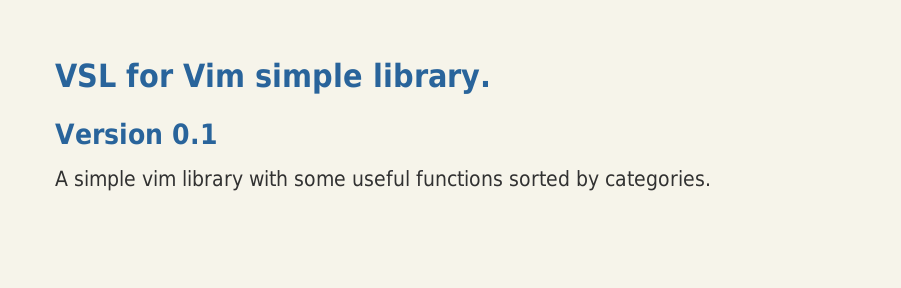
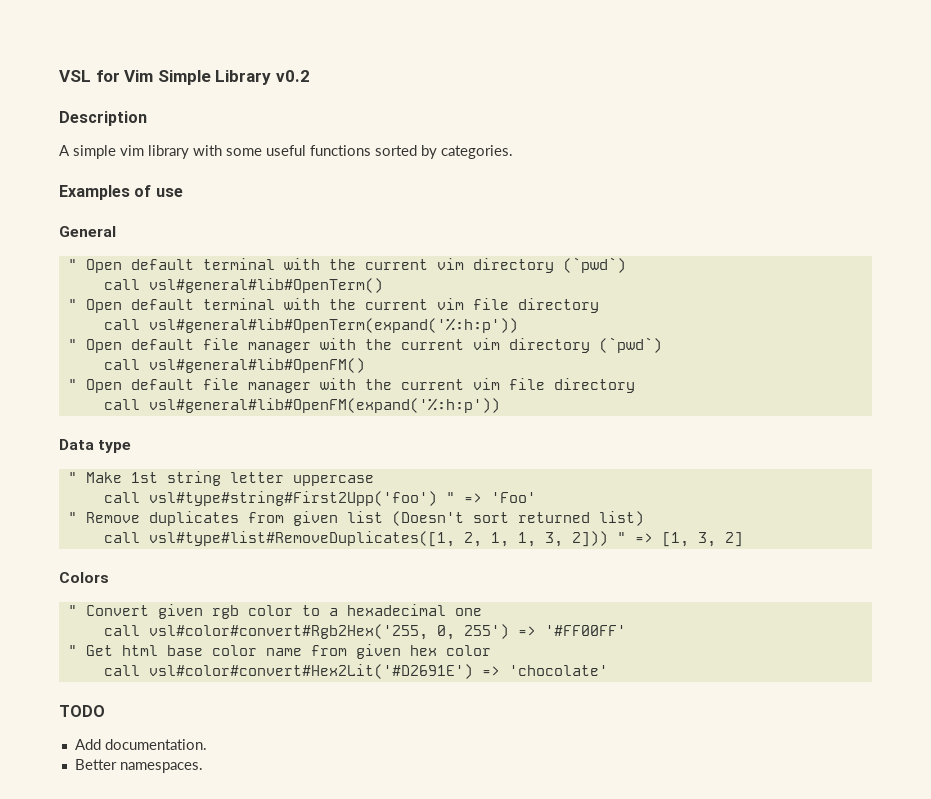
- VSL for Vim simple library.
- Version 0.1
+ VSL for Vim Simple Library v0.2
+ Description
+ Examples of use
+ General
+ " Open default terminal with the current vim directory (`pwd`)
+ call vsl#general#lib#OpenTerm()
+ " Open default terminal with the current vim file directory
+ call vsl#general#lib#OpenTerm(expand('%:h:p'))
+ " Open default file manager with the current vim directory (`pwd`)
+ call vsl#general#lib#OpenFM()
+ " Open default file manager with the current vim file directory
+ call vsl#general#lib#OpenFM(expand('%:h:p'))
+ Data type
+ " Make 1st string letter uppercase
+ call vsl#type#string#First2Upp('foo') " => 'Foo'
+ " Remove duplicates from given list (Doesn't sort returned list)
+ call vsl#type#list#RemoveDuplicates([1, 2, 1, 1, 3, 2])) " => [1, 3, 2]
+ Colors
+ " Convert given rgb color to a hexadecimal one
+ call vsl#color#convert#Rgb2Hex('255, 0, 255') => '#FF00FF'
+ " Get html base color name from given hex color
+ call vsl#color#convert#Hex2Lit('#D2691E') => 'chocolate'
+ TODO
+ Add documentation.
+ Better namespaces.

